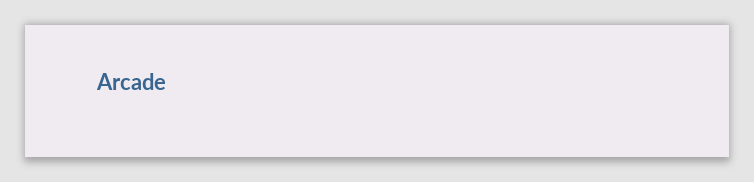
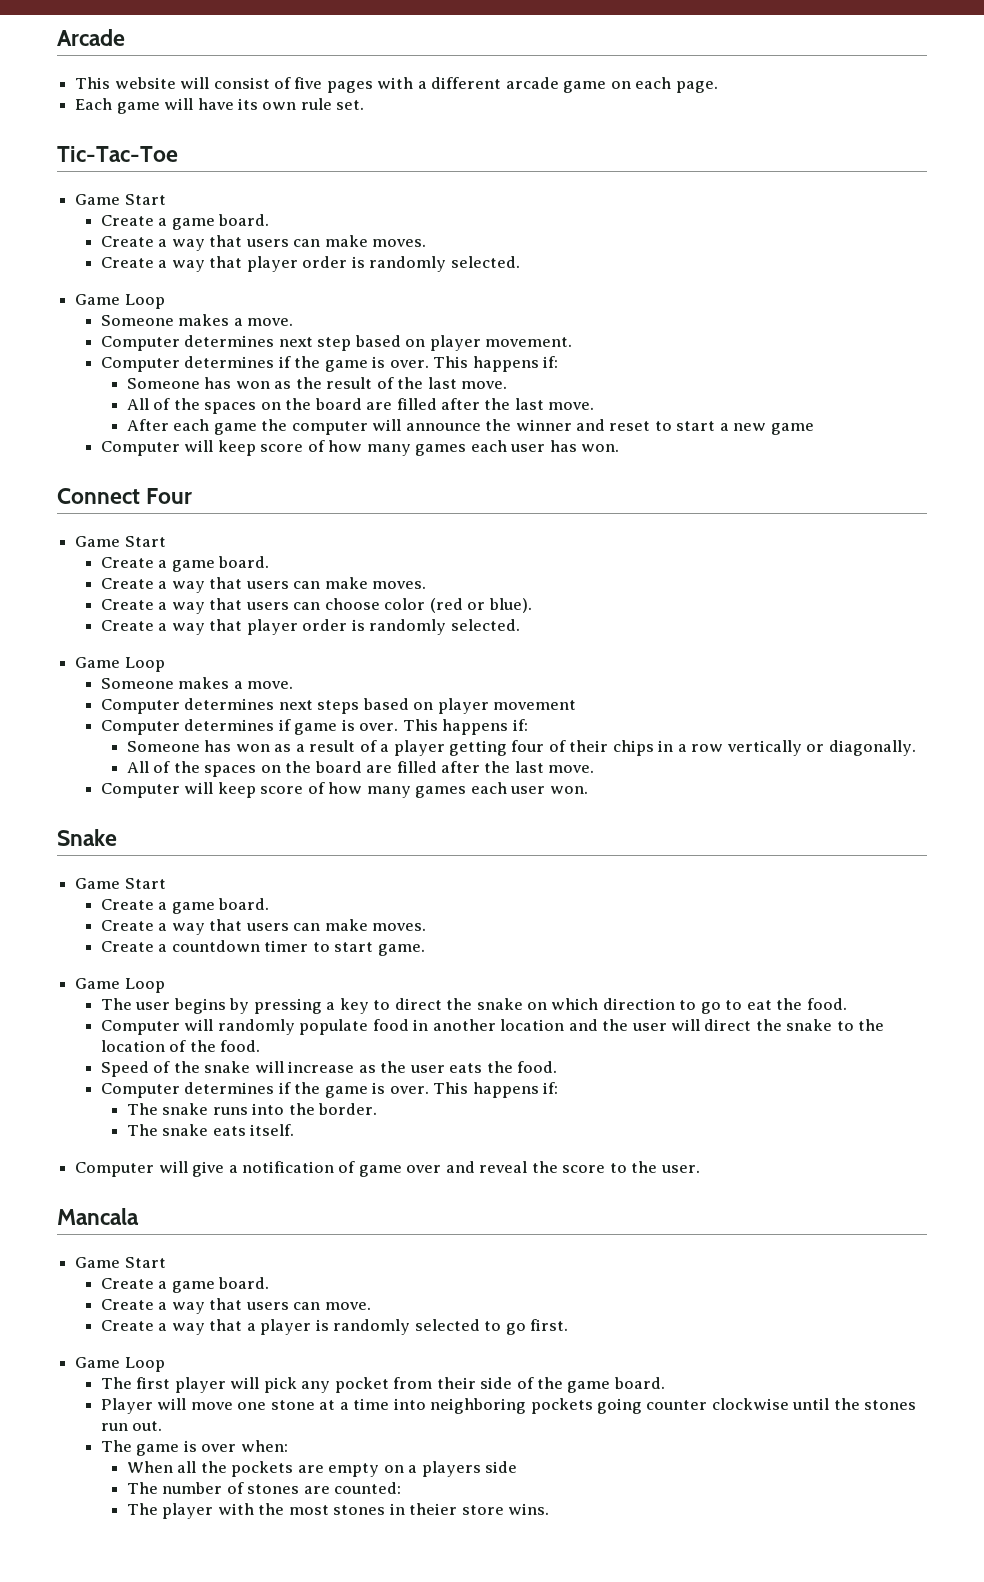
+ This website will consist of five pages with a different arcade game on each page.
+ Each game will have its own rule set.
+ Tic-Tac-Toe
+ Game Start
+ Create a game board.
+ Create a way that users can make moves.
+ Create a way that player order is randomly selected.
+ Game Loop
+ Someone makes a move.
+ Computer determines next step based on player movement.
+ Computer determines if the game is over. This happens if:
+ Someone has won as the result of the last move.
+ All of the spaces on the board are filled after the last move.
+ After each game the computer will announce the winner and reset to start a new game
+ Computer will keep score of how many games each user has won.
+ Connect Four
+ Game Start
+ Create a game board.
+ Create a way that users can make moves.
+ Create a way that users can choose color (red or blue).
+ Create a way that player order is randomly selected.
+ Game Loop
+ Someone makes a move.
+ Computer determines next steps based on player movement
+ Computer determines if game is over. This happens if:
+ Someone has won as a result of a player getting four of their chips in a row vertically or diagonally.
+ All of the spaces on the board are filled after the last move.
+ Computer will keep score of how many games each user won.
+ Snake
+ Game Start
+ Create a game board.
+ Create a way that users can make moves.
+ Create a countdown timer to start game.
+ Game Loop
+ The user begins by pressing a key to direct the snake on which direction to go to eat the food.
+ Computer will randomly populate food in another location and the user will direct the snake to the location of the food.
+ Speed of the snake will increase as the user eats the food.
+ Computer determines if the game is over. This happens if:
+ The snake runs into the border.
+ The snake eats itself.
+ Computer will give a notification of game over and reveal the score to the user.
+ Mancala
+ Game Start
+ Create a game board.
+ Create a way that users can move.
+ Create a way that a player is randomly selected to go first.
+ Game Loop
+ The first player will pick any pocket from their side of the game board.
+ Player will move one stone at a time into neighboring pockets going counter clockwise until the stones run out.
+ The game is over when:
+ When all the pockets are empty on a players side
+ The number of stones are counted:
+ The player with the most stones in theier store wins.

